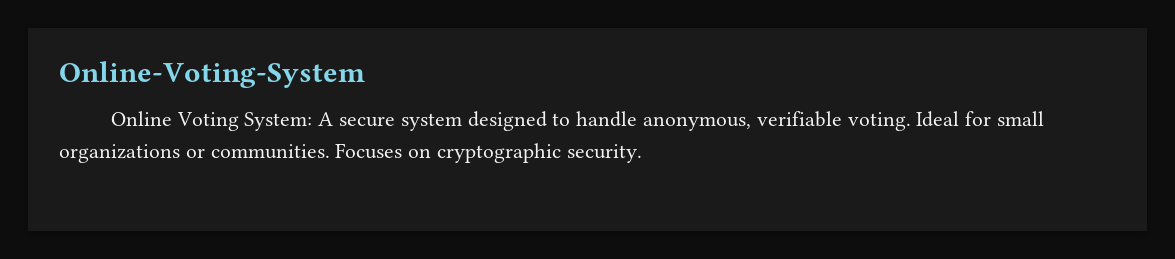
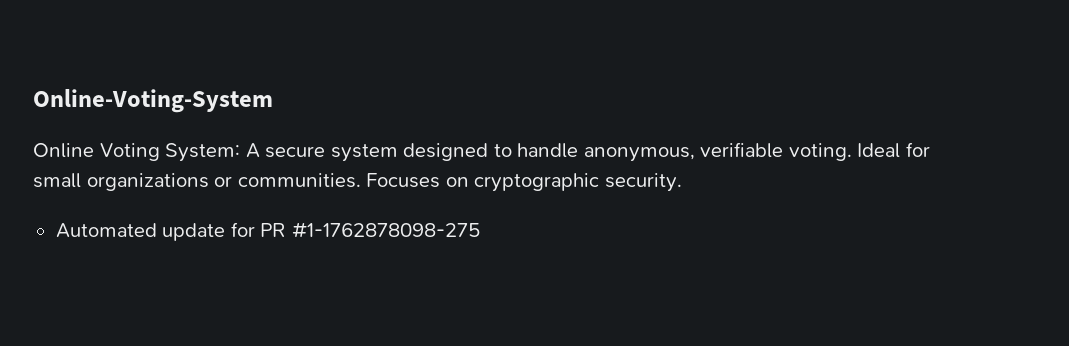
+ Automated update for PR #1-1762878098-275

